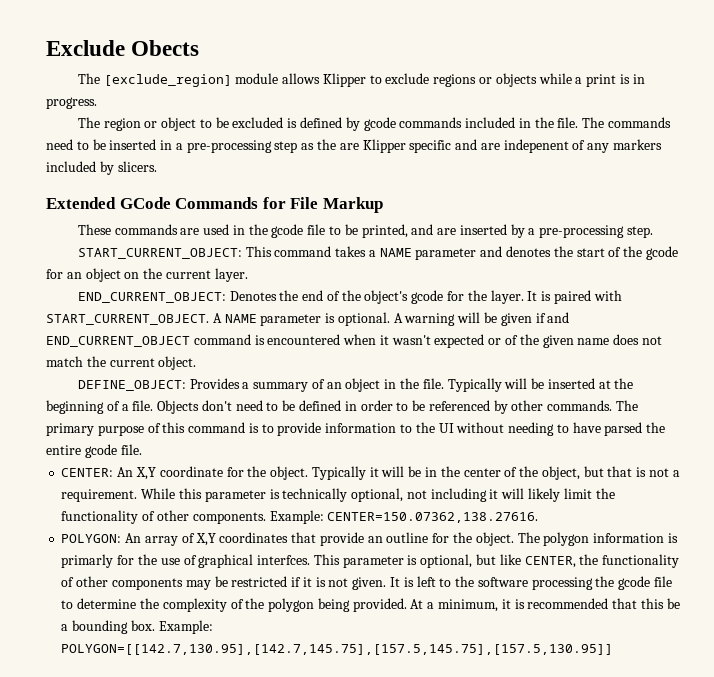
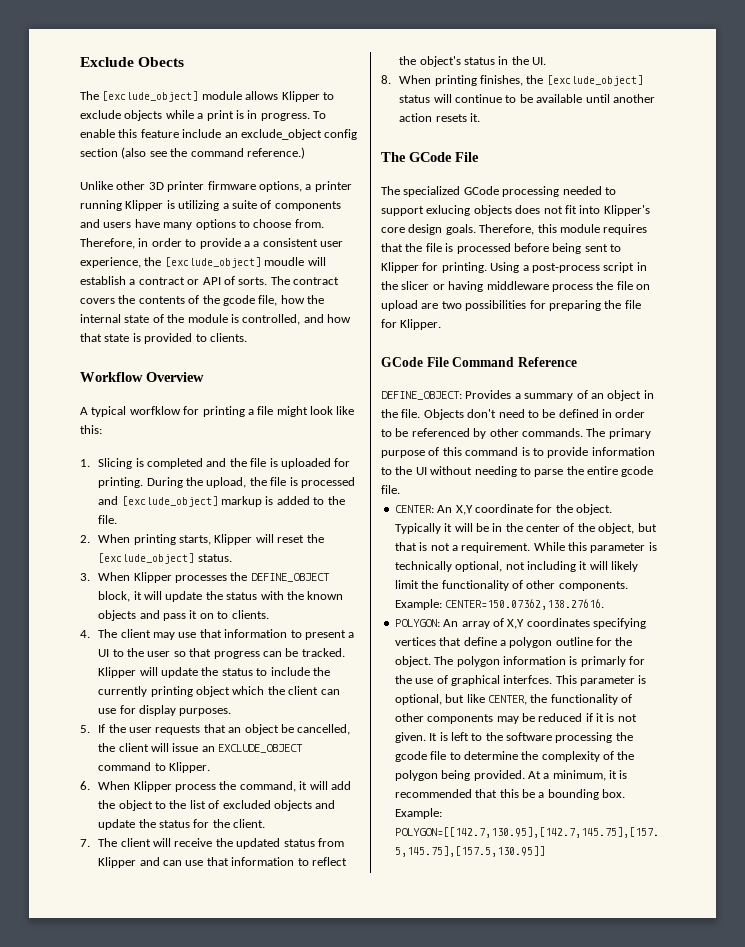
- The [exclude_region] module allows Klipper to exclude regions or objects while a print is in progress.
- The region or object to be excluded is defined by gcode commands included in the file. The commands need to be inserted in a pre-processing step as the are Klipper specific and are indepenent of any markers included by slicers.
- Extended GCode Commands for File Markup
- These commands are used in the gcode file to be printed, and are inserted by a pre-processing step.
- START_CURRENT_OBJECT: This command takes a NAME parameter and denotes the start of the gcode for an object on the current layer.
- END_CURRENT_OBJECT: Denotes the end of the object's gcode for the layer. It is paired with START_CURRENT_OBJECT. A NAME parameter is optional. A warning will be given if and END_CURRENT_OBJECT command is encountered when it wasn't expected or of the given name does not match the current object.
+ The [exclude_object] module allows Klipper to exclude objects while a print is in progress. To enable this feature include an exclude_object config section (also see the command reference.)
+ Unlike other 3D printer firmware options, a printer running Klipper is utilizing a suite of components and users have many options to choose from. Therefore, in order to provide a a consistent user experience, the [exclude_object] moudle will establish a contract or API of sorts. The contract covers the contents of the gcode file, how the internal state of the module is controlled, and how that state is provided to clients.
+ Workflow Overview
+ A typical worfklow for printing a file might look like this:
+ 1. Slicing is completed and the file is uploaded for printing. During the upload, the file is processed and [exclude_object] markup is added to the file.
+ 2. When printing starts, Klipper will reset the [exclude_object] status.
+ 3. When Klipper processes the DEFINE_OBJECT block, it will update the status with the known objects and pass it on to clients.
+ 4. The client may use that information to present a UI to the user so that progress can be tracked. Klipper will update the status to include the currently printing object which the client can use for display purposes.
+ 5. If the user requests that an object be cancelled, the client will issue an EXCLUDE_OBJECT command to Klipper.
+ 6. When Klipper process the command, it will add the object to the list of excluded objects and update the status for the client.
+ 7. The client will receive the updated status from Klipper and can use that information to reflect the object's status in the UI.
+ 8. When printing finishes, the [exclude_object] status will continue to be available until another action resets it.
+ The GCode File
+ The specialized GCode processing needed to support exlucing objects does not fit into Klipper's core design goals. Therefore, this module requires that the file is processed before being sent to Klipper for printing. Using a post-process script in the slicer or having middleware process the file on upload are two possibilities for preparing the file for Klipper.
+ GCode File Command Reference
- Typically will be inserted at the beginning of a file.
- The primary purpose of this command is to provide information to the UI without needing to have parsed the entire gcode file.
+ The primary purpose of this command is to provide information to the UI without needing to parse the entire gcode file.
- POLYGON: An array of X,Y coordinates that provide an outline for the object.
+ POLYGON: An array of X,Y coordinates specifying vertices that define a polygon outline for the object.
- This parameter is optional, but like CENTER, the functionality of other components may be restricted if it is not given.
+ This parameter is optional, but like CENTER, the functionality of other components may be reduced if it is not given.

